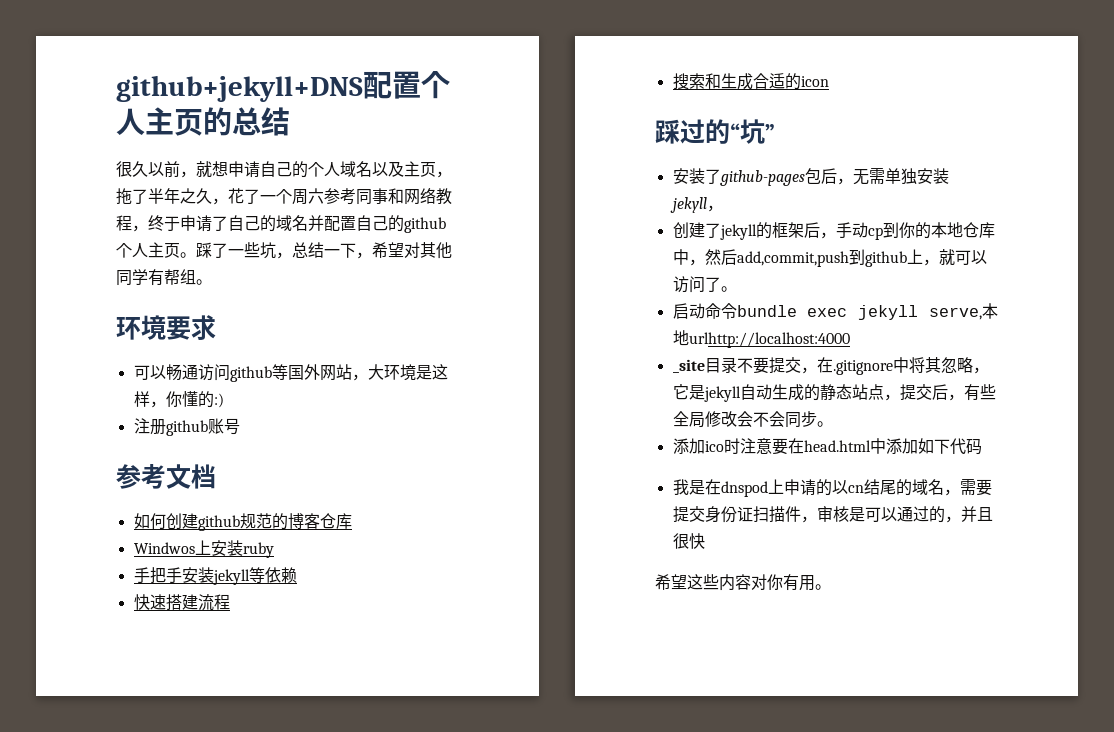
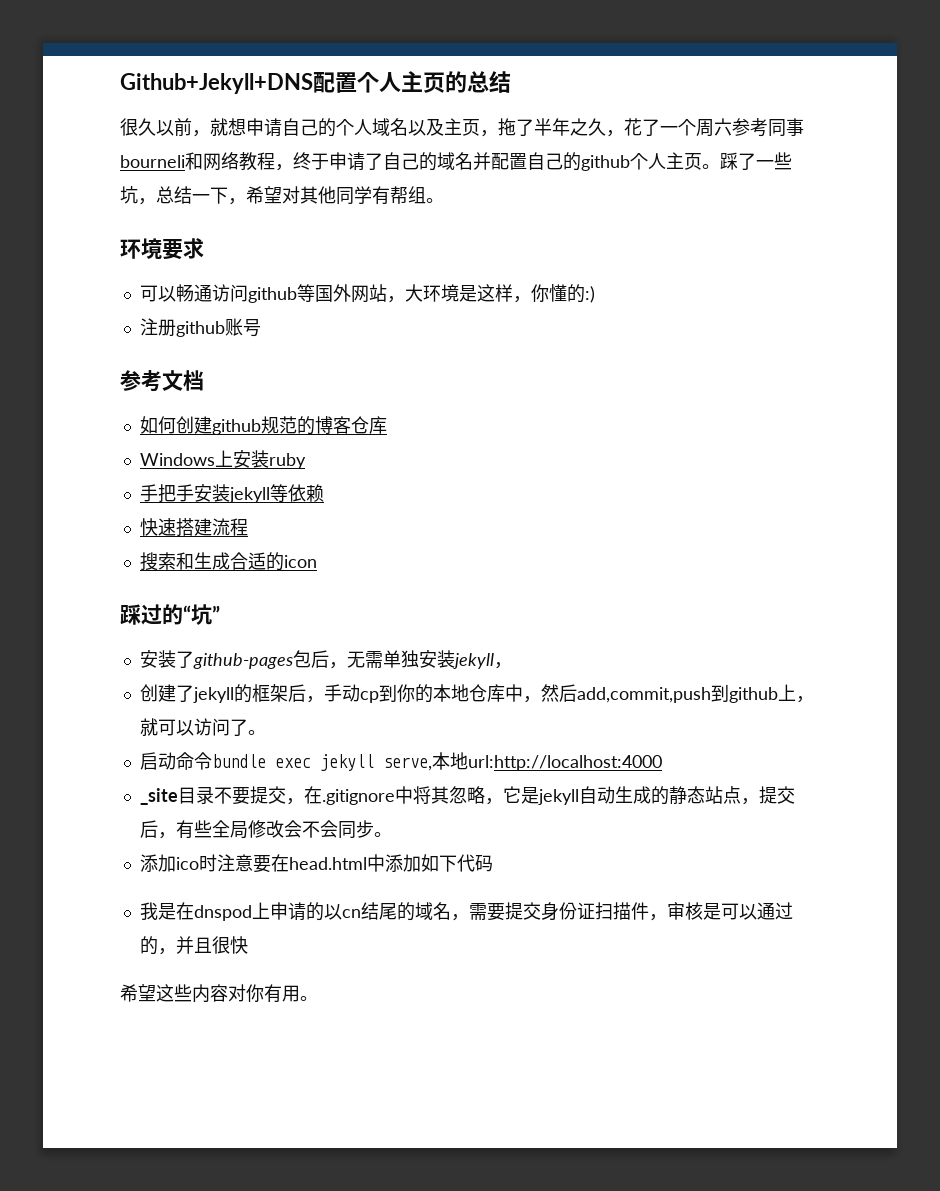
- github+jekyll+DNS配置个人主页的总结
+ Github+Jekyll+DNS配置个人主页的总结
- 很久以前，就想申请自己的个人域名以及主页，拖了半年之久，花了一个周六参考同事和网络教程，终于申请了自己的域名并配置自己的github个人主页。
+ 很久以前，就想申请自己的个人域名以及主页，拖了半年之久，花了一个周六参考同事bourneli和网络教程，终于申请了自己的域名并配置自己的github个人主页。
- Windwos上安装ruby
+ Windows上安装ruby
- 启动命令bundle exec jekyll serve,本地urlhttp://localhost:4000
+ 启动命令bundle exec jekyll serve,本地url:http://localhost:4000

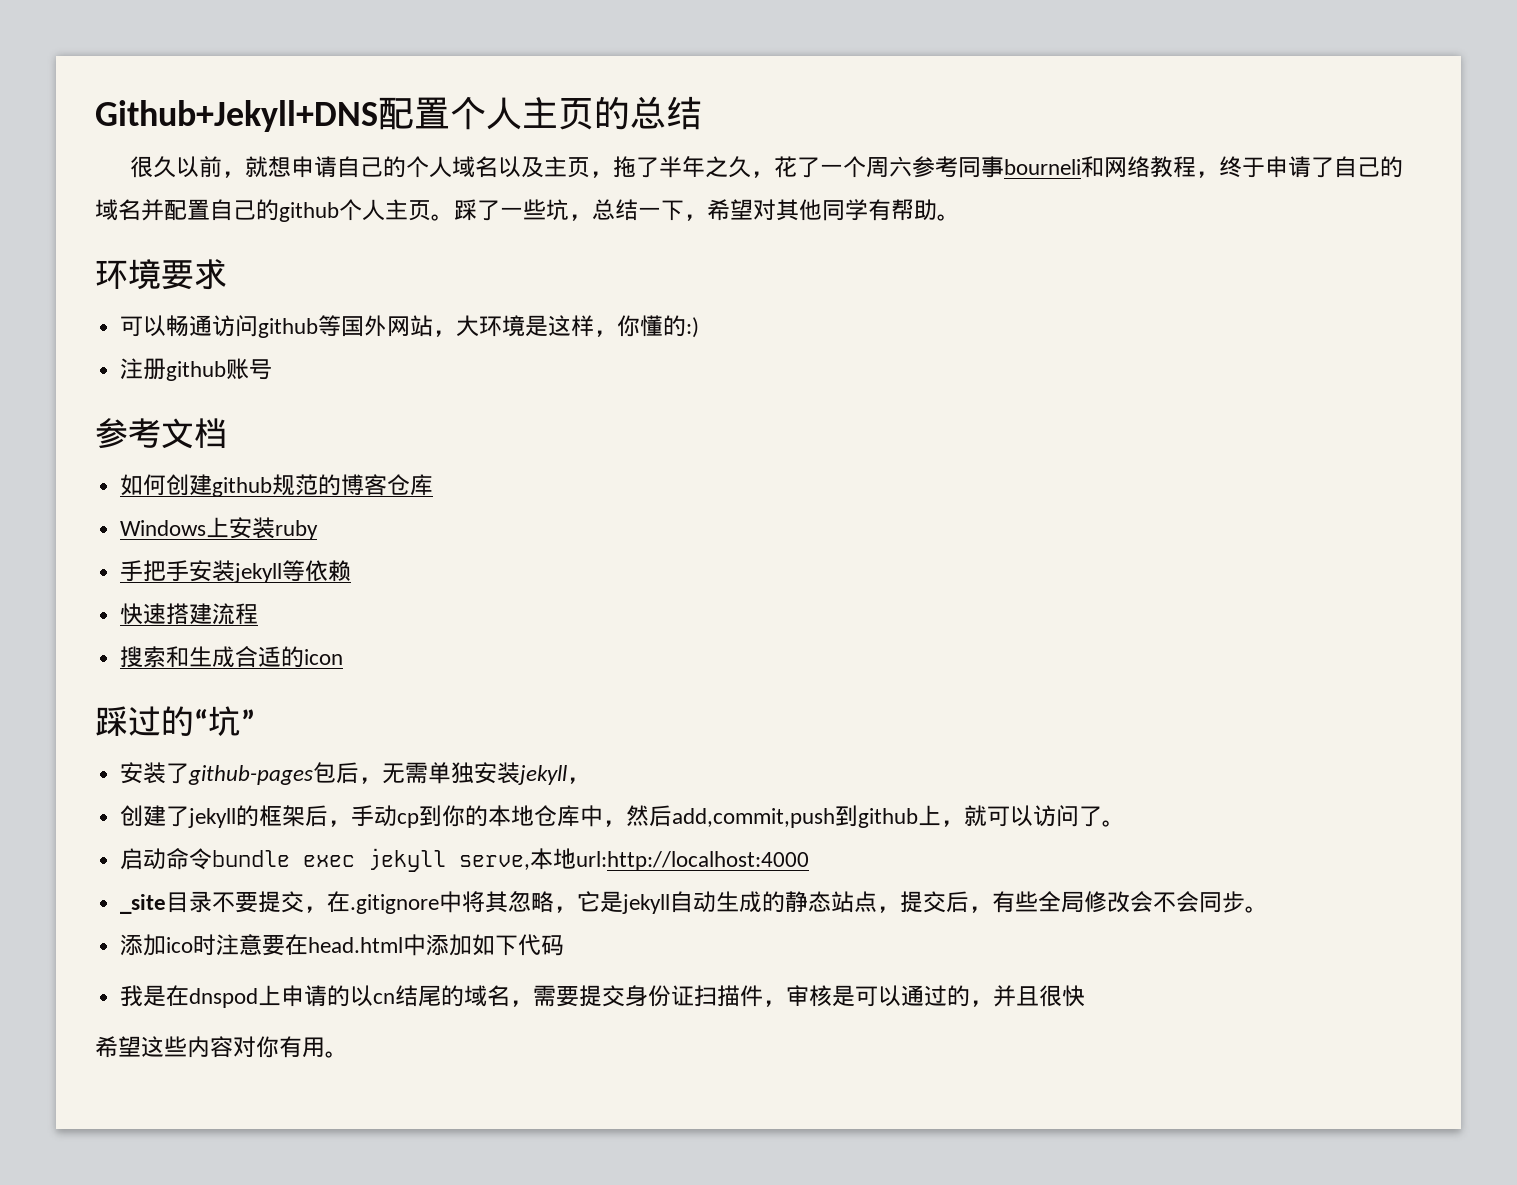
- 踩了一些坑，总结一下，希望对其他同学有帮组。
+ 踩了一些坑，总结一下，希望对其他同学有帮助。

